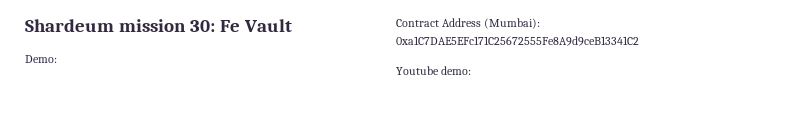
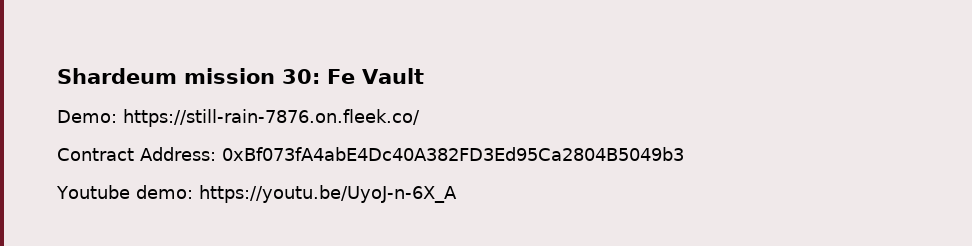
- Demo:
+ Demo: https://still-rain-7876.on.fleek.co/
- Contract Address (Mumbai): 0xa1C7DAE5EFc171C25672555Fe8A9d9ceB13341C2
+ Contract Address: 0xBf073fA4abE4Dc40A382FD3Ed95Ca2804B5049b3
- Youtube demo:
+ Youtube demo: https://youtu.be/UyoJ-n-6X_A

